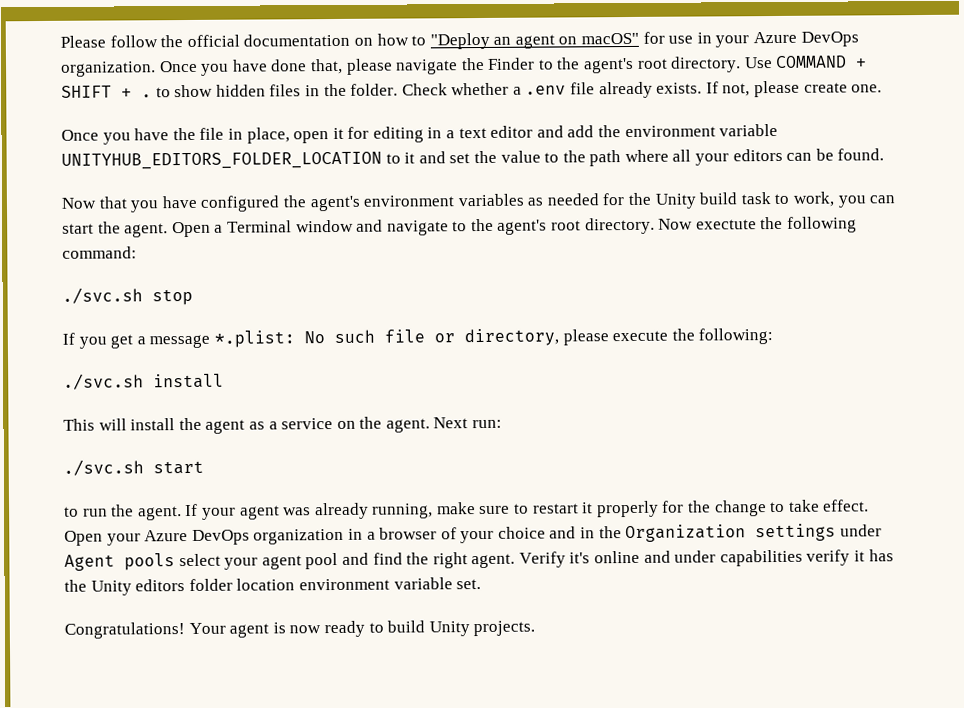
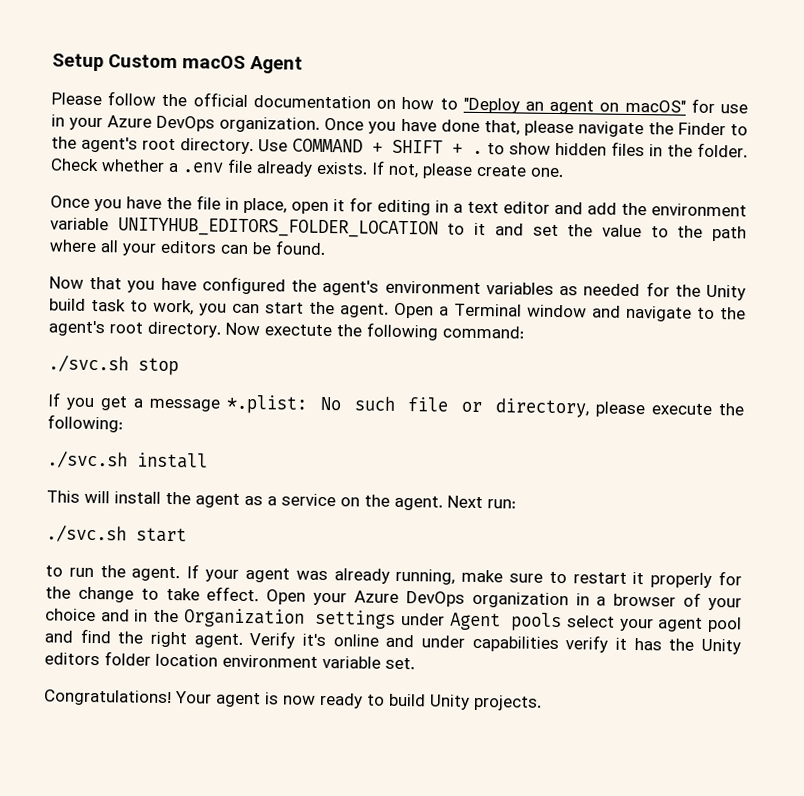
+ Setup Custom macOS Agent

